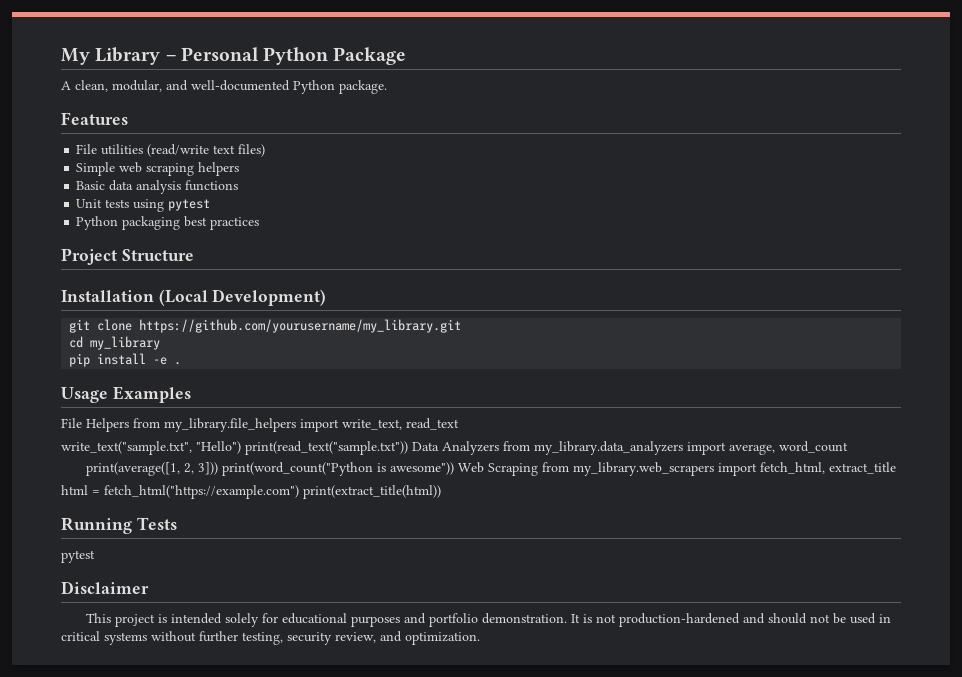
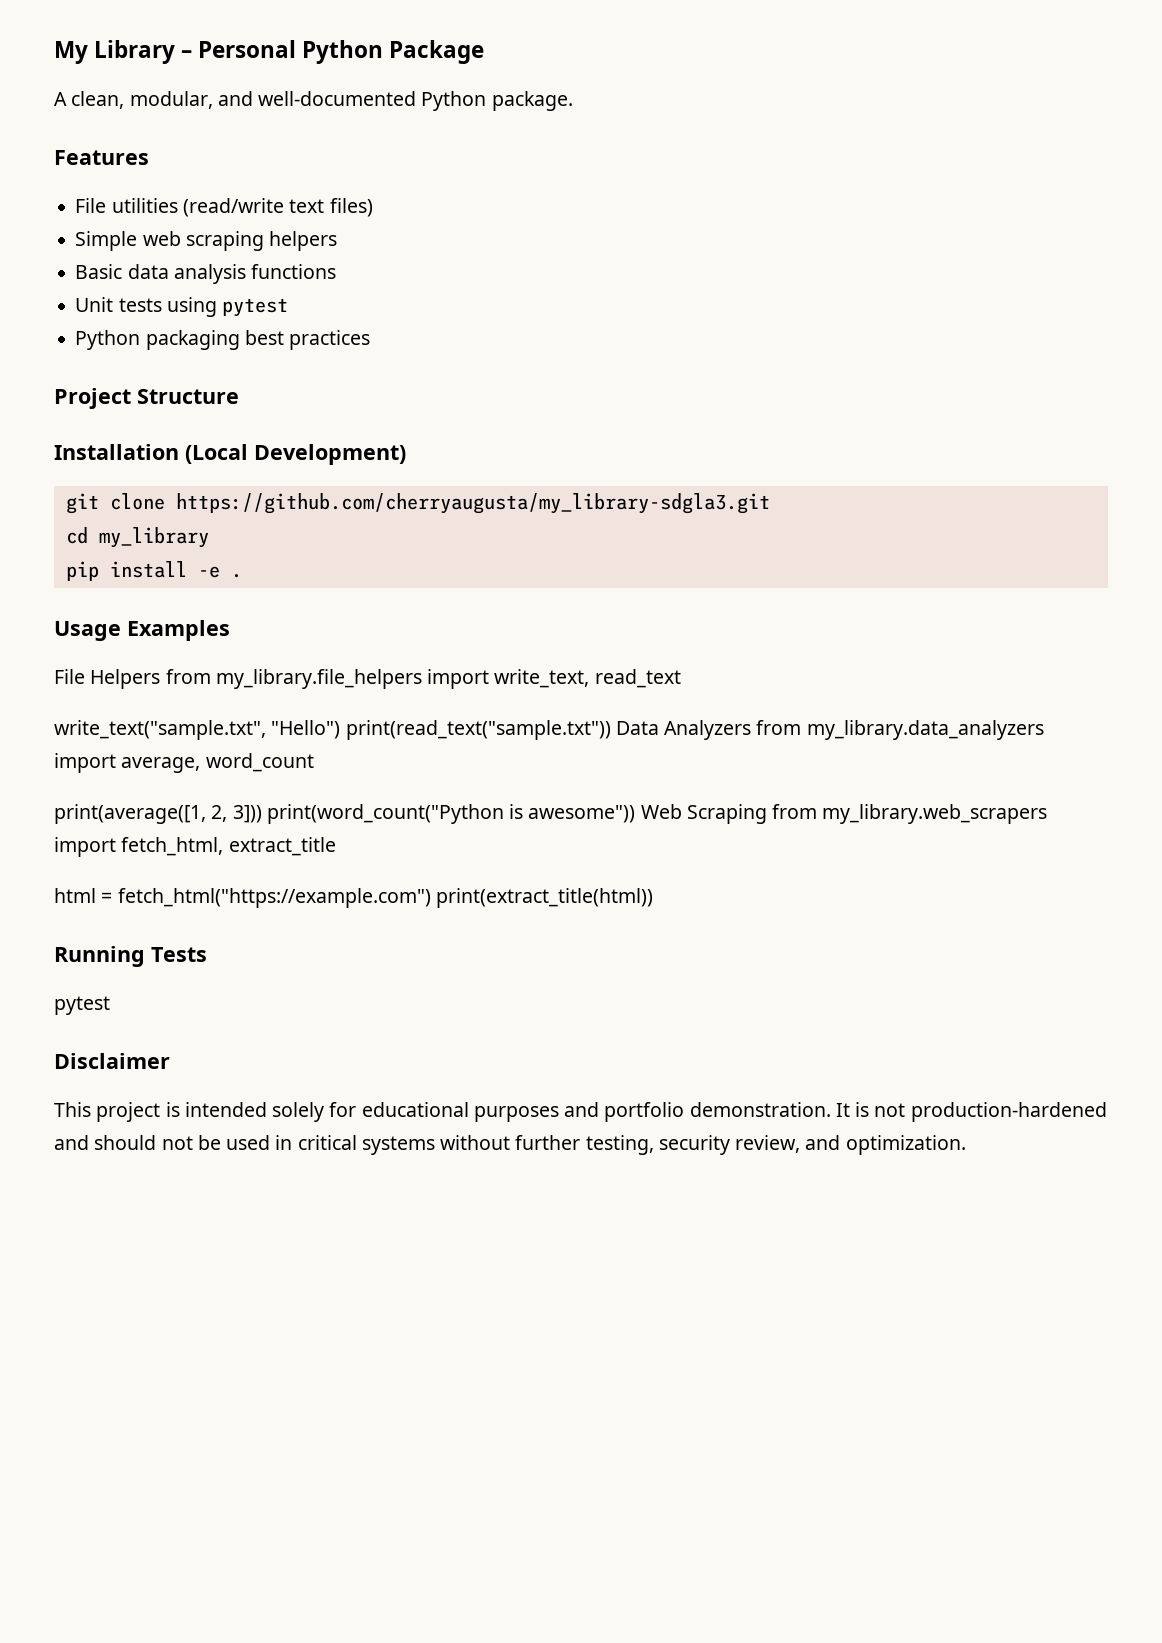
- git clone https://github.com/yourusername/my_library.git
+ git clone https://github.com/cherryaugusta/my_library-sdgla3.git

